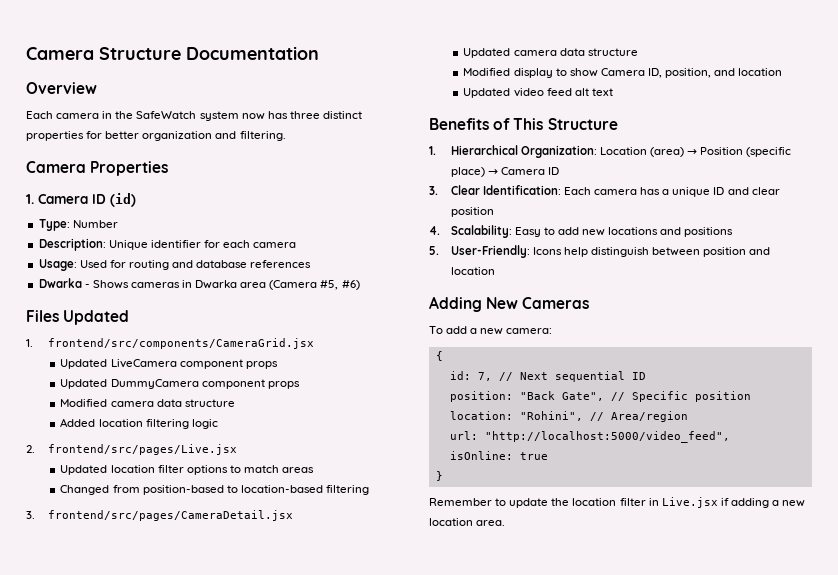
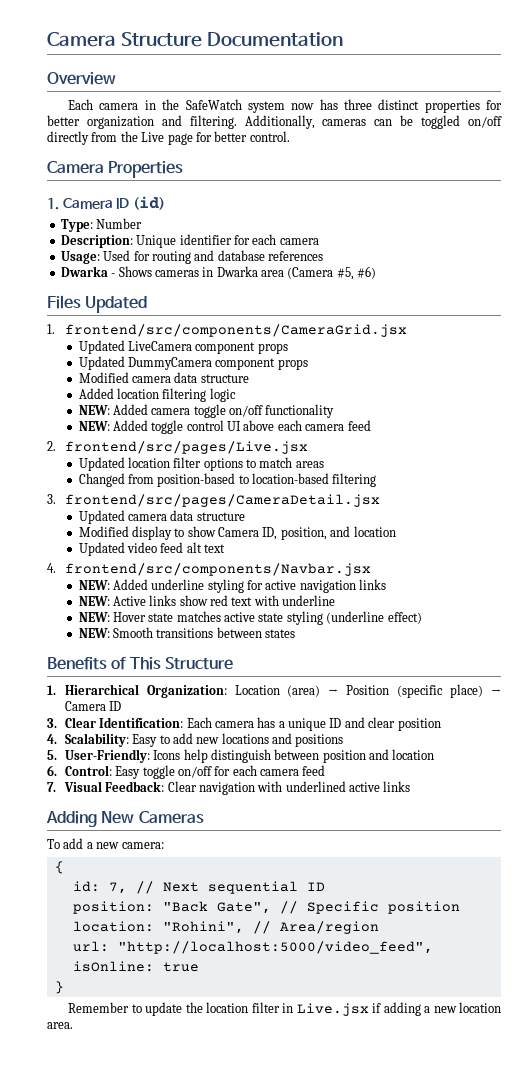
+ Additionally, cameras can be toggled on/off directly from the Live page for better control.
+ NEW: Added camera toggle on/off functionality
+ NEW: Added toggle control UI above each camera feed
+ 4. frontend/src/components/Navbar.jsx
+ NEW: Added underline styling for active navigation links
+ NEW: Active links show red text with underline
+ NEW: Hover state matches active state styling (underline effect)
+ NEW: Smooth transitions between states
+ 6. Control: Easy toggle on/off for each camera feed
+ 7. Visual Feedback: Clear navigation with underlined active links

